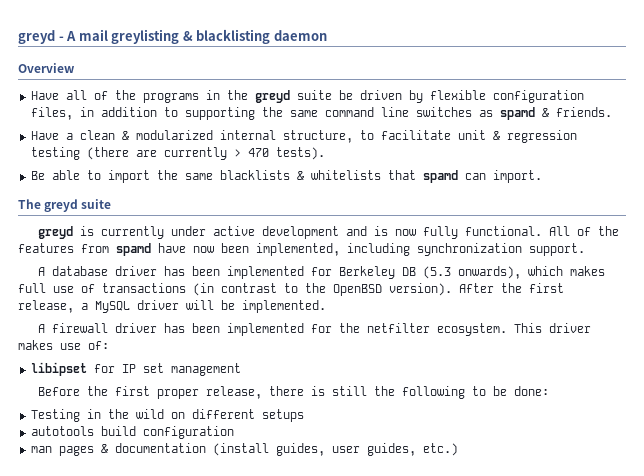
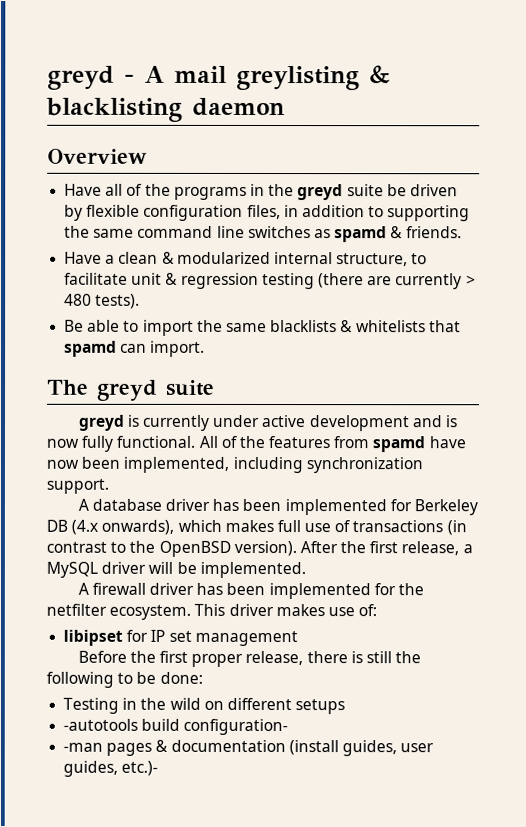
- Have a clean & modularized internal structure, to facilitate unit & regression testing (there are currently > 470 tests).
+ Have a clean & modularized internal structure, to facilitate unit & regression testing (there are currently > 480 tests).
- A database driver has been implemented for Berkeley DB (5.3 onwards), which makes full use of transactions (in contrast to the OpenBSD version).
+ A database driver has been implemented for Berkeley DB (4.x onwards), which makes full use of transactions (in contrast to the OpenBSD version).
- autotools build configuration
- man pages & documentation (install guides, user guides, etc.)
+ -autotools build configuration-
+ -man pages & documentation (install guides, user guides, etc.)-

